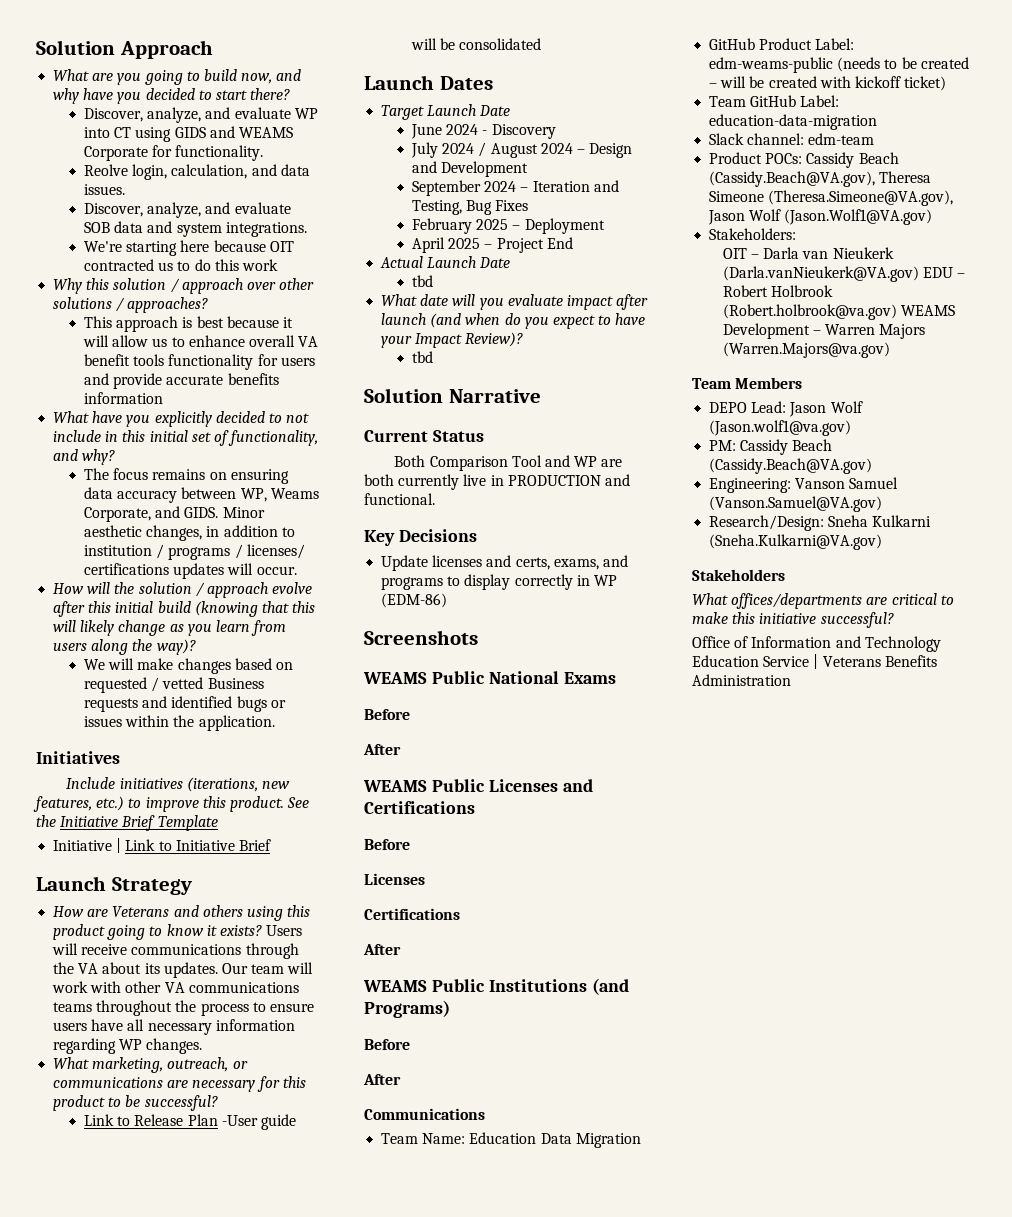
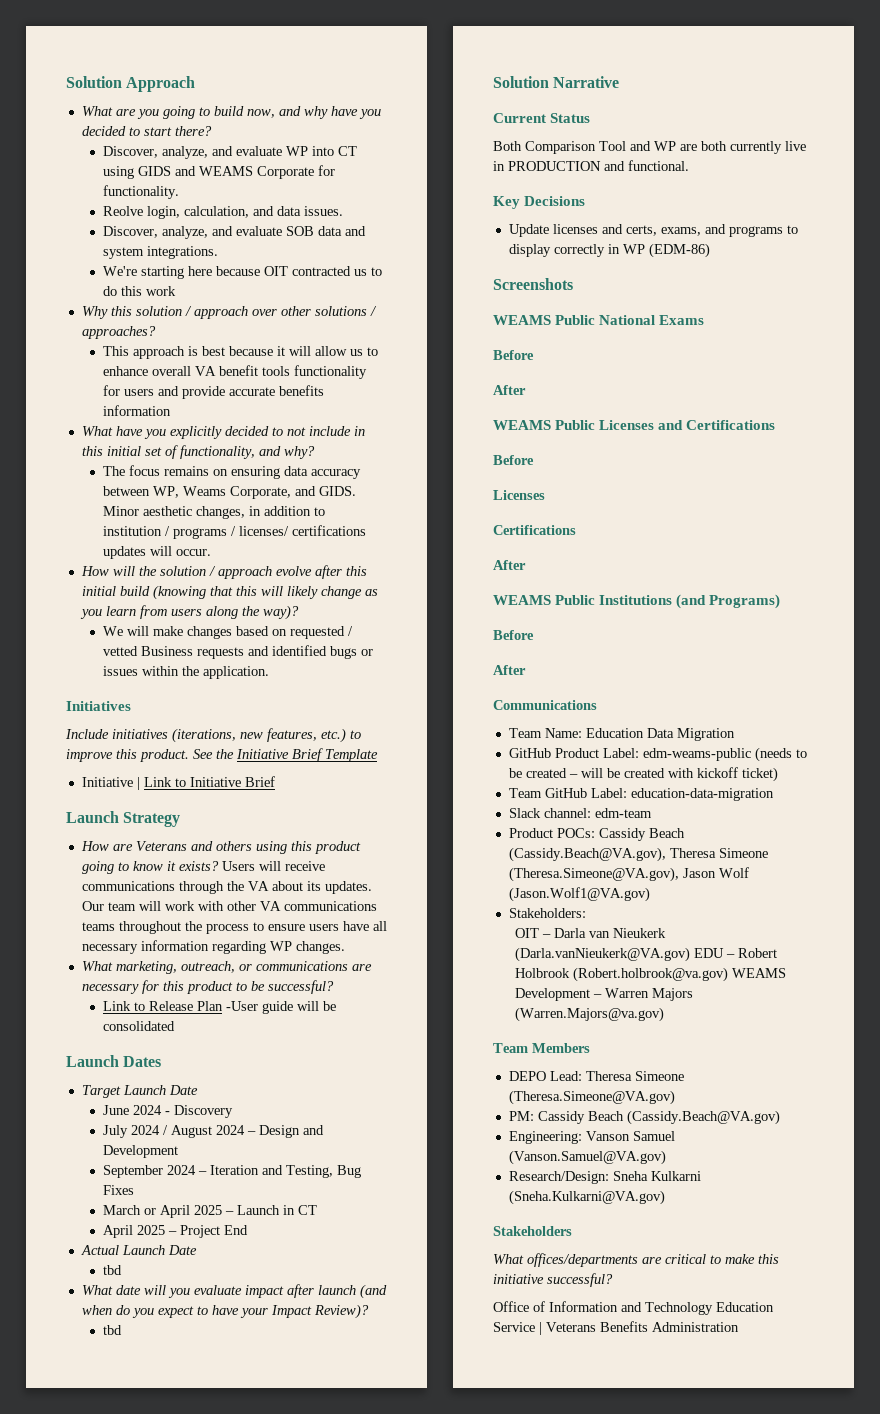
- February 2025 – Deployment
+ March or April 2025 – Launch in CT
- DEPO Lead: Jason Wolf (Jason.wolf1@va.gov)
+ DEPO Lead: Theresa Simeone (Theresa.Simeone@VA.gov)

